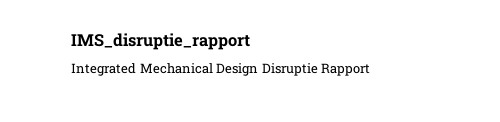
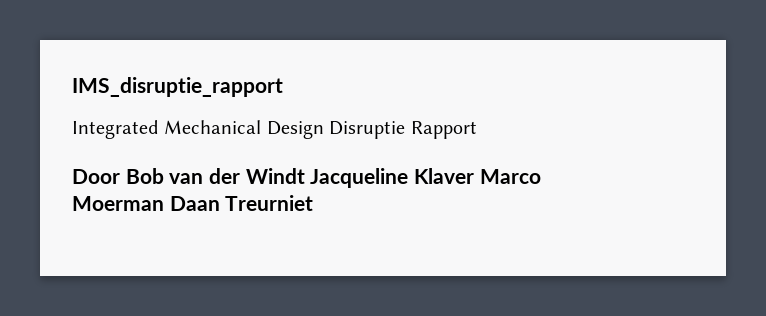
+ Door Bob van der Windt Jacqueline Klaver Marco Moerman Daan Treurniet

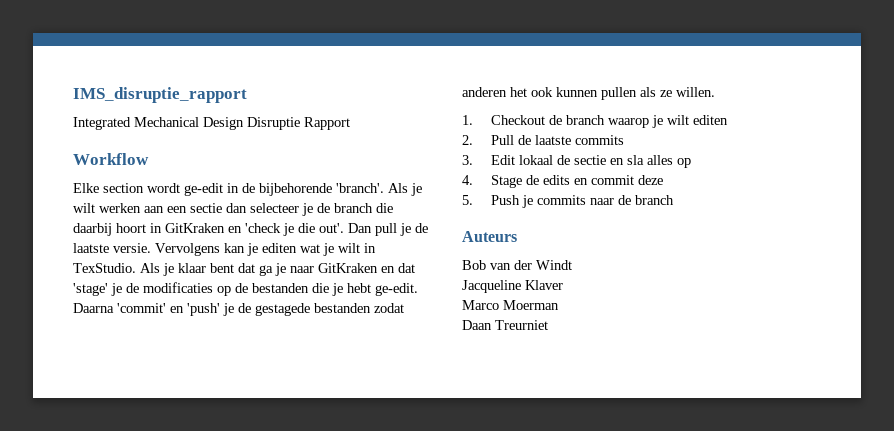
- Door Bob van der Windt Jacqueline Klaver Marco Moerman Daan Treurniet
+ Workflow
+ Elke section wordt ge-edit in de bijbehorende 'branch'. Als je wilt werken aan een sectie dan selecteer je de branch die daarbij hoort in GitKraken en 'check je die out'. Dan pull je de laatste versie. Vervolgens kan je editen wat je wilt in TexStudio. Als je klaar bent dat ga je naar GitKraken en dat 'stage' je de modificaties op de bestanden die je hebt ge-edit. Daarna 'commit' en 'push' je de gestagede bestanden zodat anderen het ook kunnen pullen als ze willen.
+ 1. Checkout de branch waarop je wilt editen
+ 2. Pull de laatste commits
+ 3. Edit lokaal de sectie en sla alles op
+ 4. Stage de edits en commit deze
+ 5. Push je commits naar de branch
+ Auteurs
+ Bob van der Windt
+ Jacqueline Klaver
+ Marco Moerman
+ Daan Treurniet

